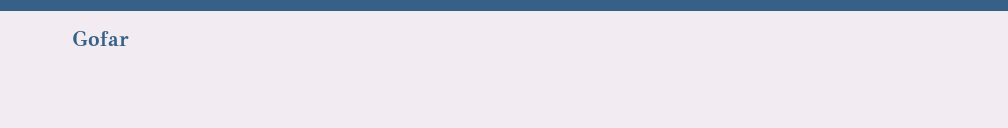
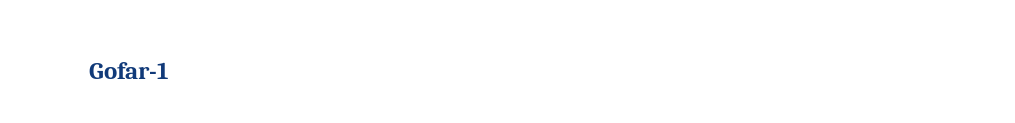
- Gofar
+ Gofar-1

